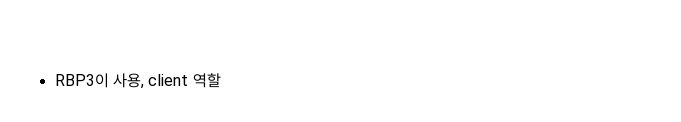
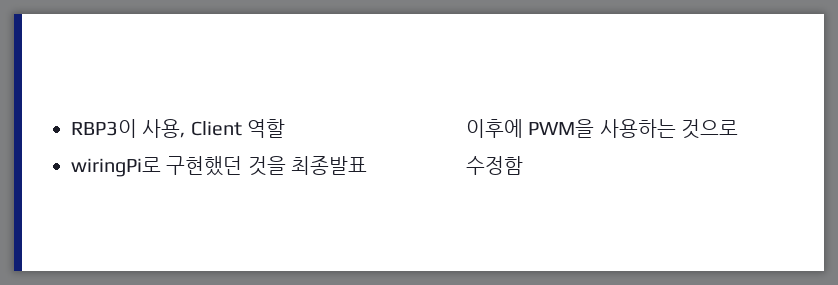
- RBP3이 사용, client 역할
+ RBP3이 사용, Client 역할
+ wiringPi로 구현했던 것을 최종발표 이후에 PWM을 사용하는 것으로 수정함

